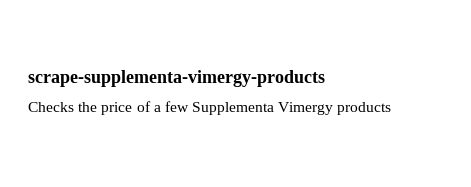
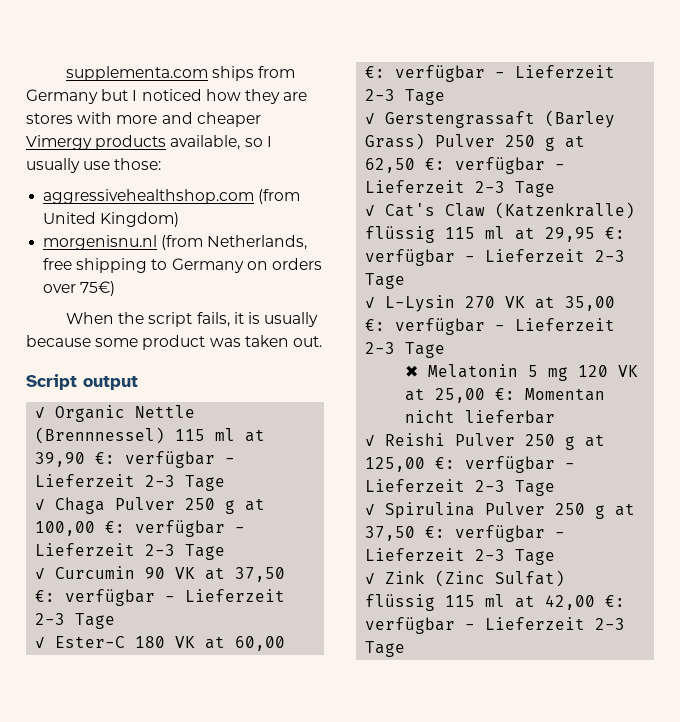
- scrape-supplementa-vimergy-products
- Checks the price of a few Supplementa Vimergy products
+ supplementa.com ships from Germany but I noticed how they are stores with more and cheaper Vimergy products available, so I usually use those:
+ aggressivehealthshop.com (from United Kingdom)
+ morgenisnu.nl (from Netherlands, free shipping to Germany on orders over 75€)
+ When the script fails, it is usually because some product was taken out.
+ Script output
+ ✓ Organic Nettle (Brennnessel) 115 ml at 39,90 €: verfügbar - Lieferzeit 2-3 Tage
+ ✓ Chaga Pulver 250 g at 100,00 €: verfügbar - Lieferzeit 2-3 Tage
+ ✓ Curcumin 90 VK at 37,50 €: verfügbar - Lieferzeit 2-3 Tage
+ ✓ Ester-C 180 VK at 60,00 €: verfügbar - Lieferzeit 2-3 Tage
+ ✓ Gerstengrassaft (Barley Grass) Pulver 250 g at 62,50 €: verfügbar - Lieferzeit 2-3 Tage
+ ✓ Cat's Claw (Katzenkralle) flüssig 115 ml at 29,95 €: verfügbar - Lieferzeit 2-3 Tage
+ ✓ L-Lysin 270 VK at 35,00 €: verfügbar - Lieferzeit 2-3 Tage
+ ✖ Melatonin 5 mg 120 VK at 25,00 €: Momentan nicht lieferbar
+ ✓ Reishi Pulver 250 g at 125,00 €: verfügbar - Lieferzeit 2-3 Tage
+ ✓ Spirulina Pulver 250 g at 37,50 €: verfügbar - Lieferzeit 2-3 Tage
+ ✓ Zink (Zinc Sulfat) flüssig 115 ml at 42,00 €: verfügbar - Lieferzeit 2-3 Tage

